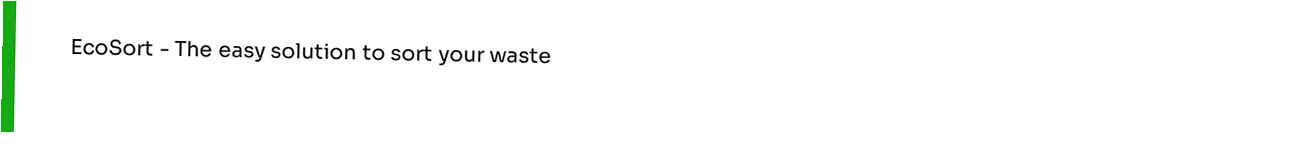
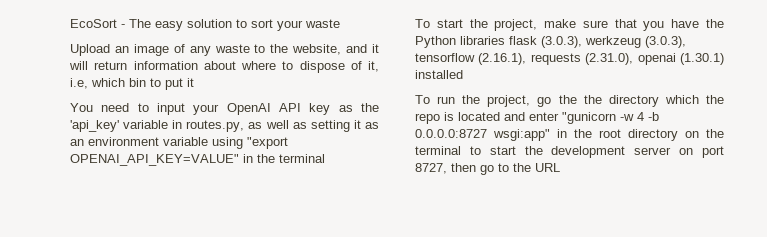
+ Upload an image of any waste to the website, and it will return information about where to dispose of it, i.e, which bin to put it
+ You need to input your OpenAI API key as the 'api_key' variable in routes.py, as well as setting it as an environment variable using "export OPENAI_API_KEY=VALUE" in the terminal
+ To start the project, make sure that you have the Python libraries flask (3.0.3), werkzeug (3.0.3), tensorflow (2.16.1), requests (2.31.0), openai (1.30.1) installed
+ To run the project, go the the directory which the repo is located and enter "gunicorn -w 4 -b 0.0.0.0:8727 wsgi:app" in the root directory on the terminal to start the development server on port 8727, then go to the URL

